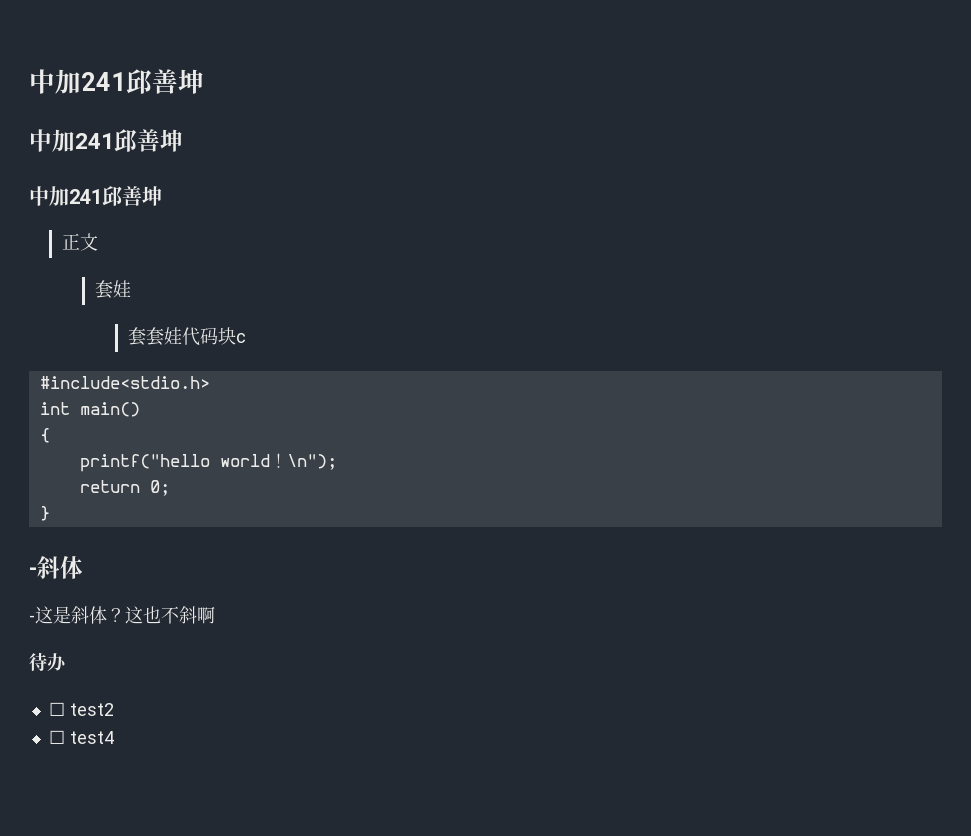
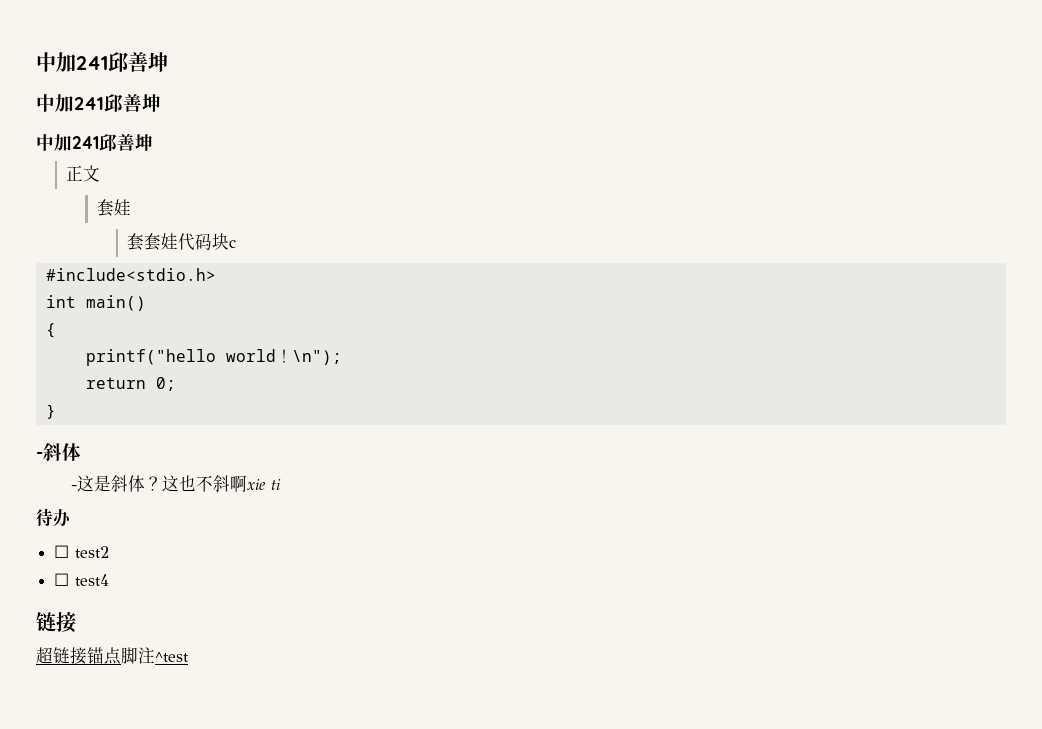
- 这也不斜啊
+ 这也不斜啊xie ti
  ☐ test4
+ 链接
+ 超链接锚点脚注^test

